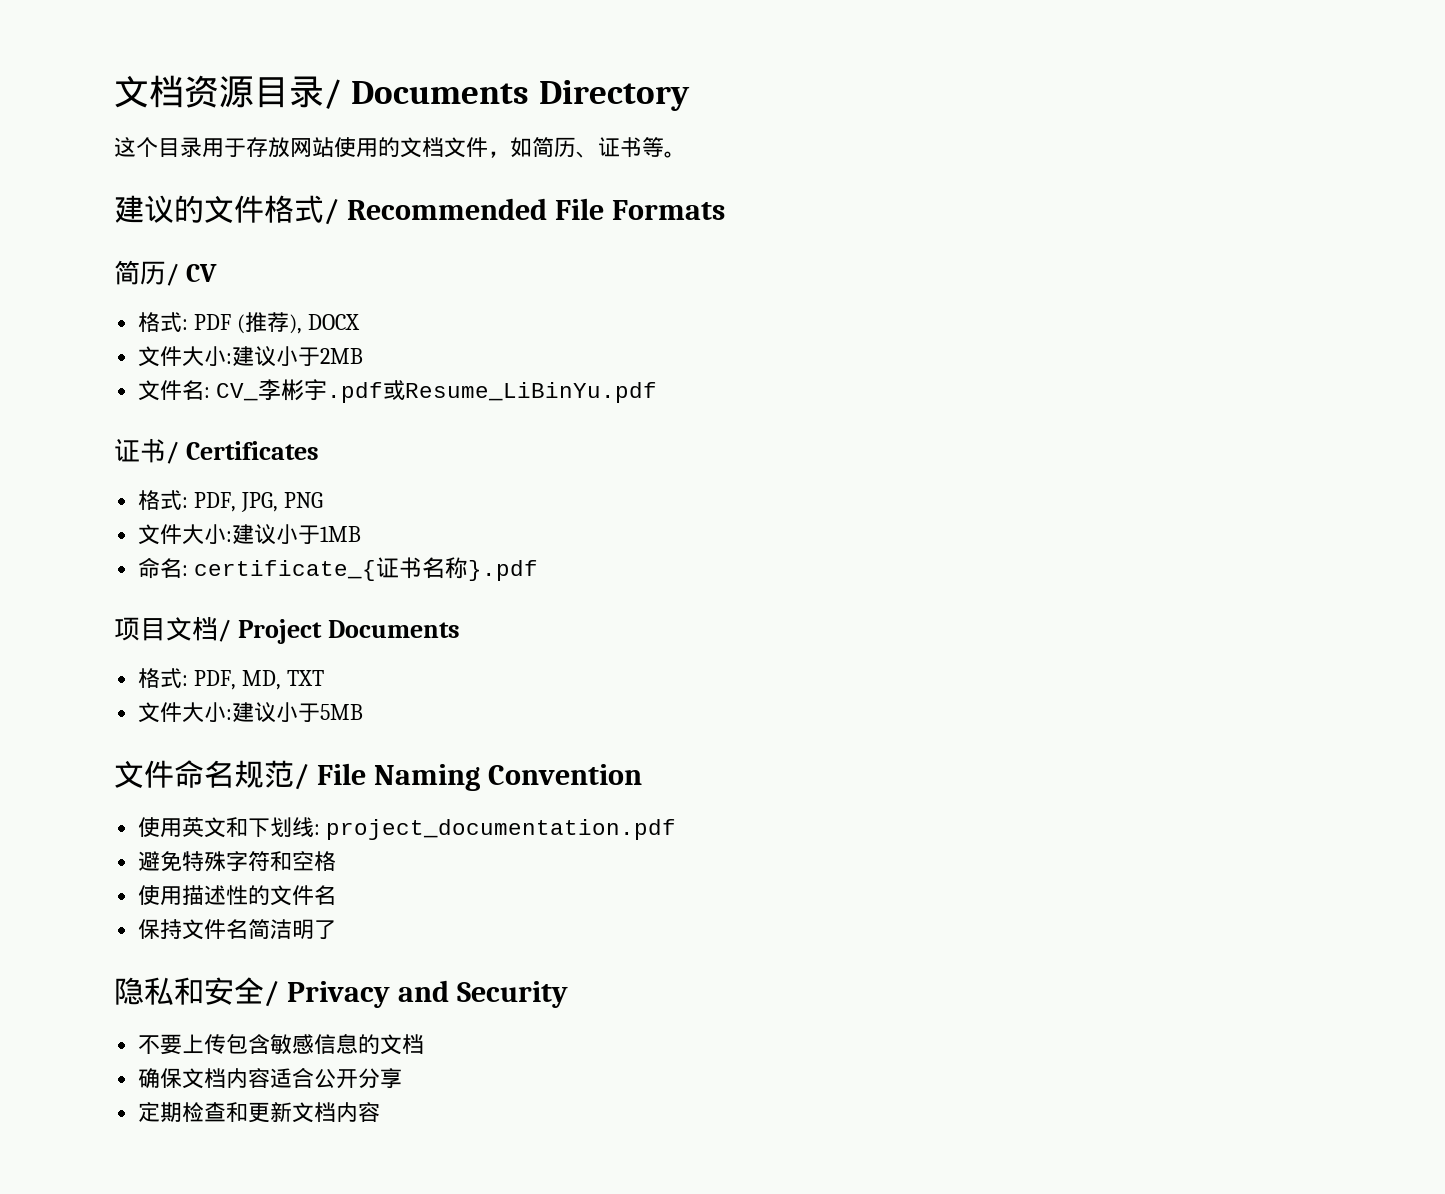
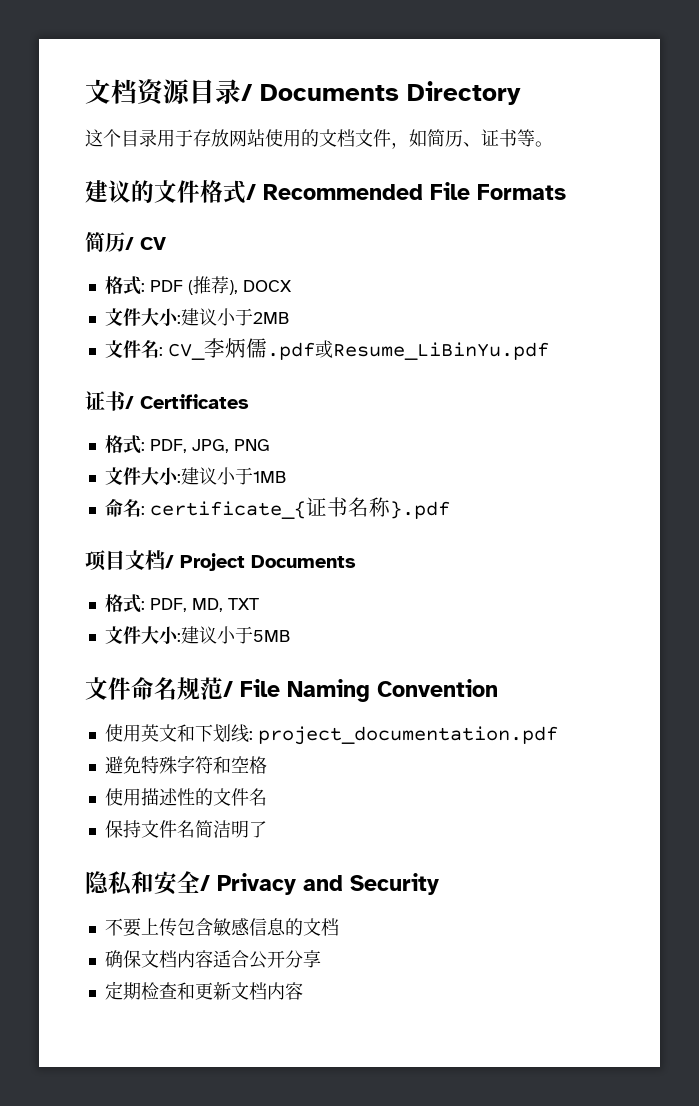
- 文件名: CV_李彬宇.pdf或Resume_LiBinYu.pdf
+ 文件名: CV_李炳儒.pdf或Resume_LiBinYu.pdf

